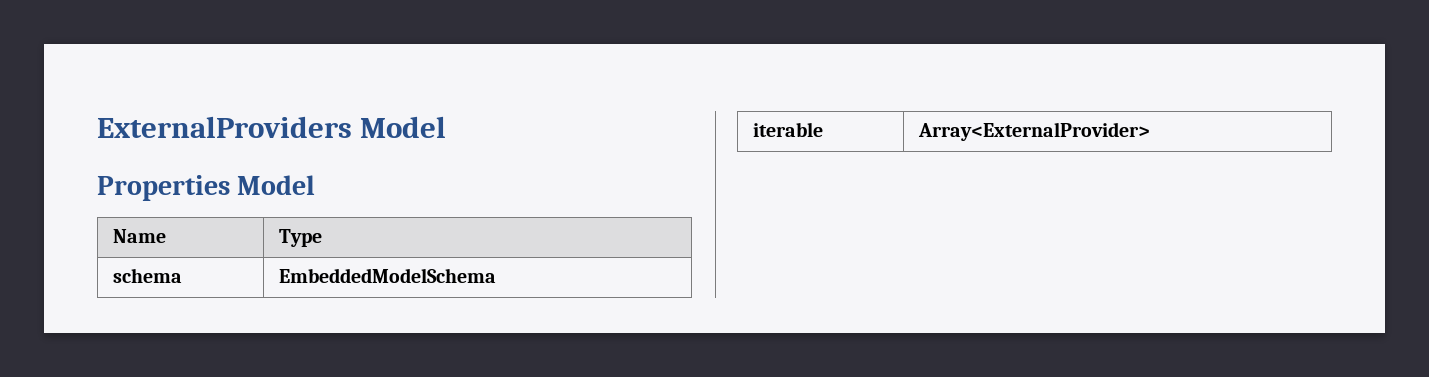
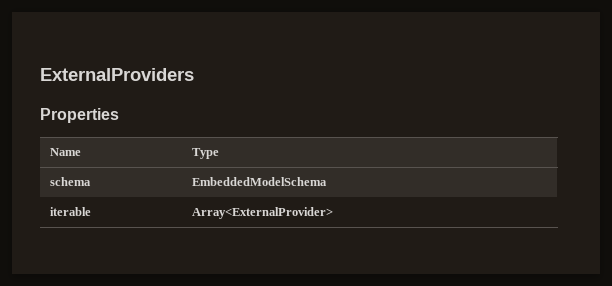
- ExternalProviders Model
+ ExternalProviders
- Properties Model
+ Properties

